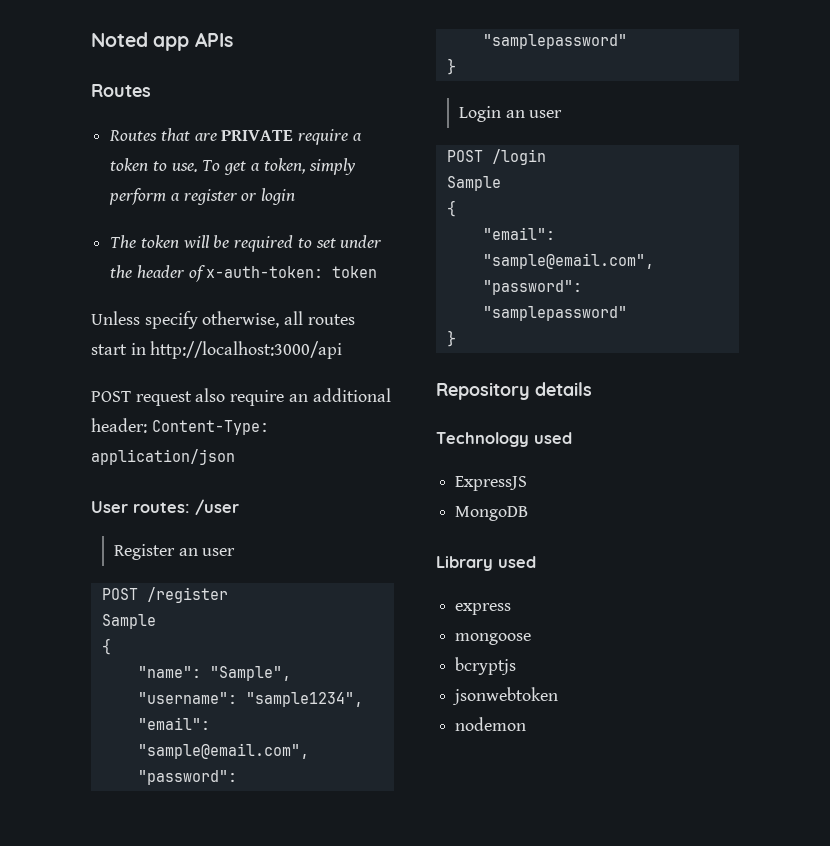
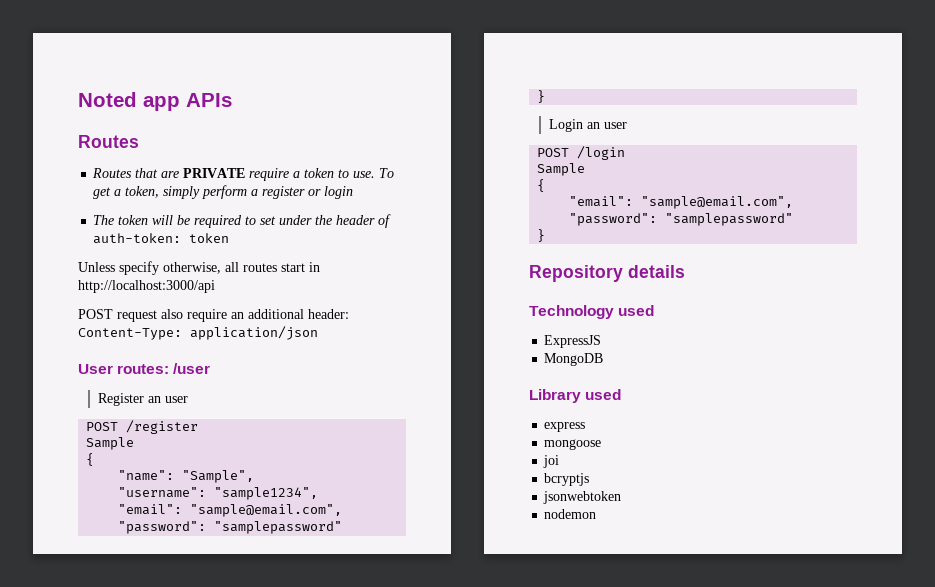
- The token will be required to set under the header of x-auth-token: token
+ The token will be required to set under the header of auth-token: token
+ joi

